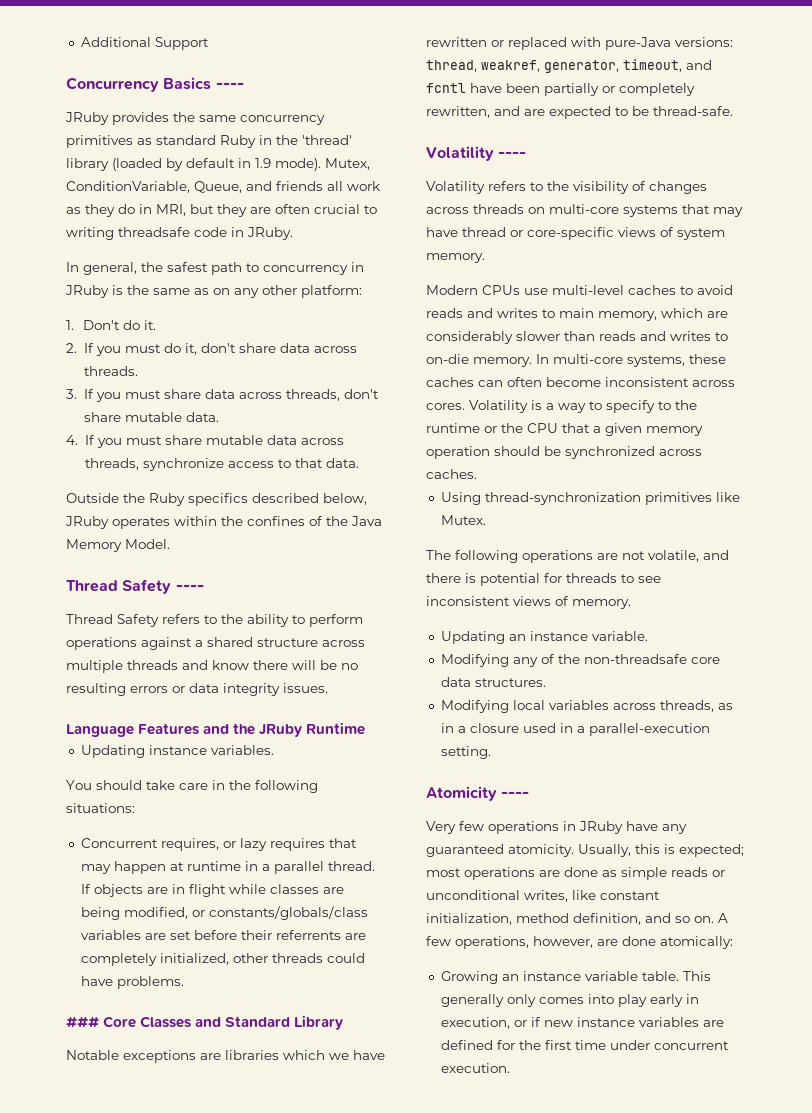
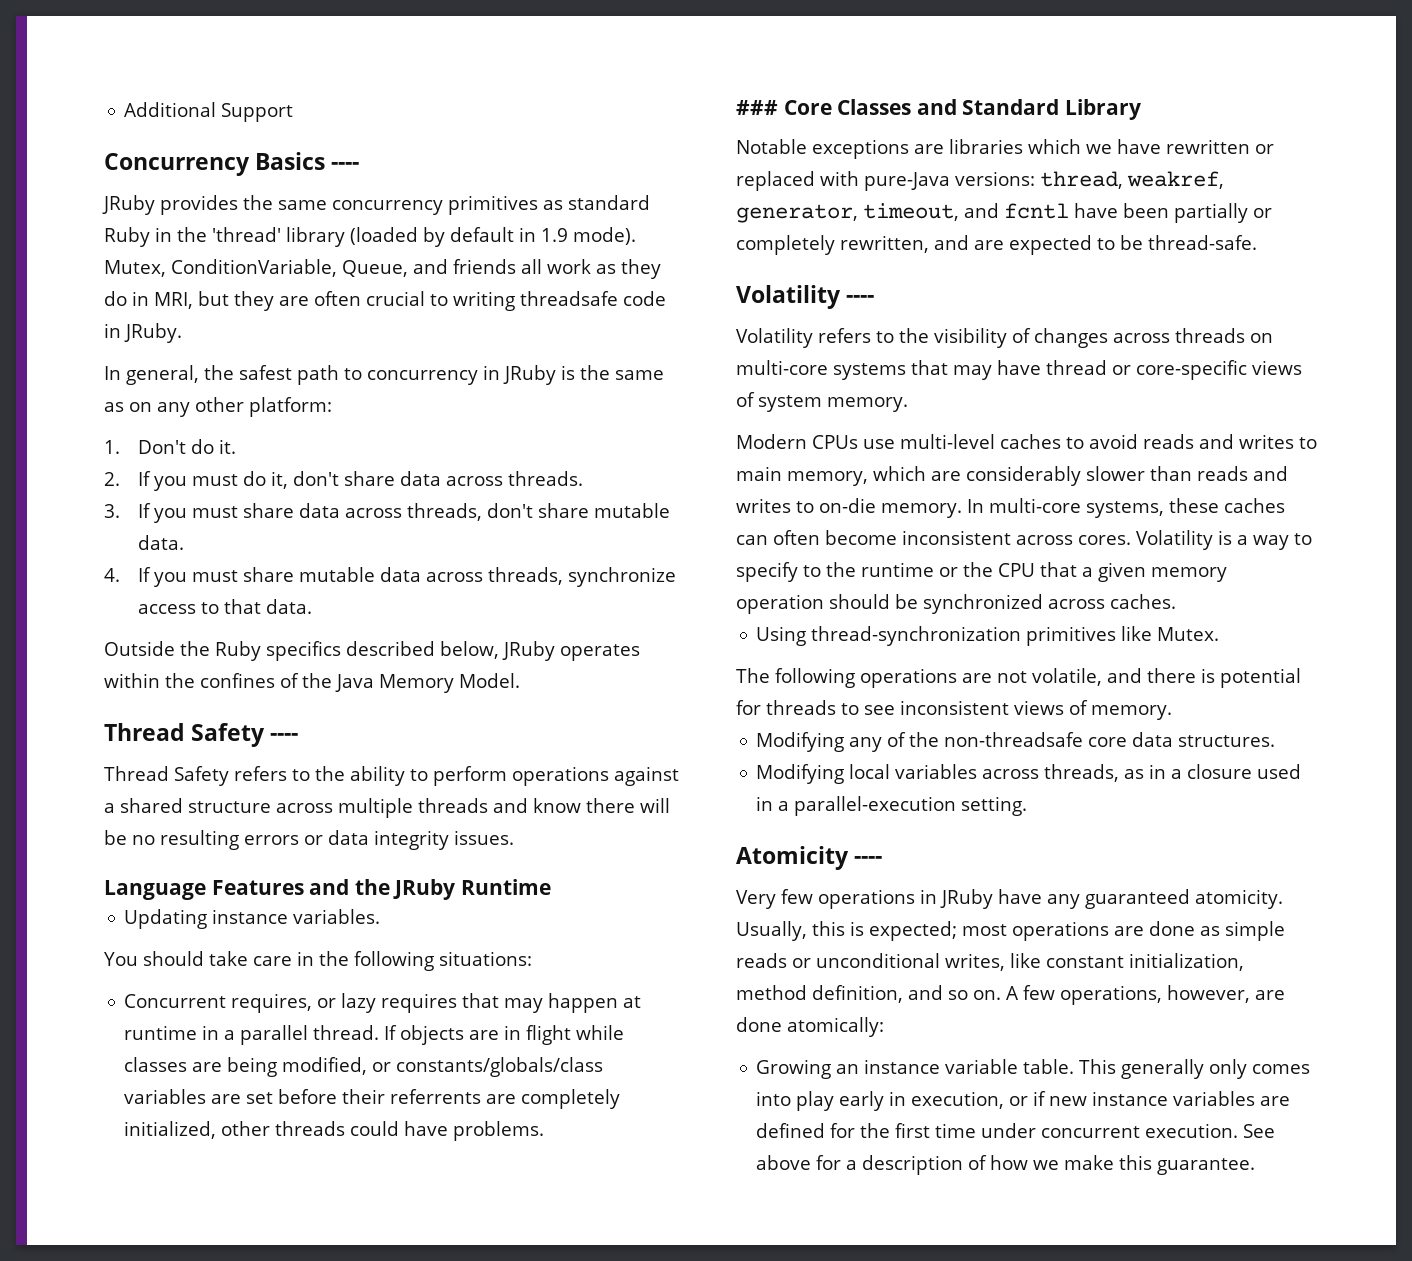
- Updating an instance variable.
+ See above for a description of how we make this guarantee.

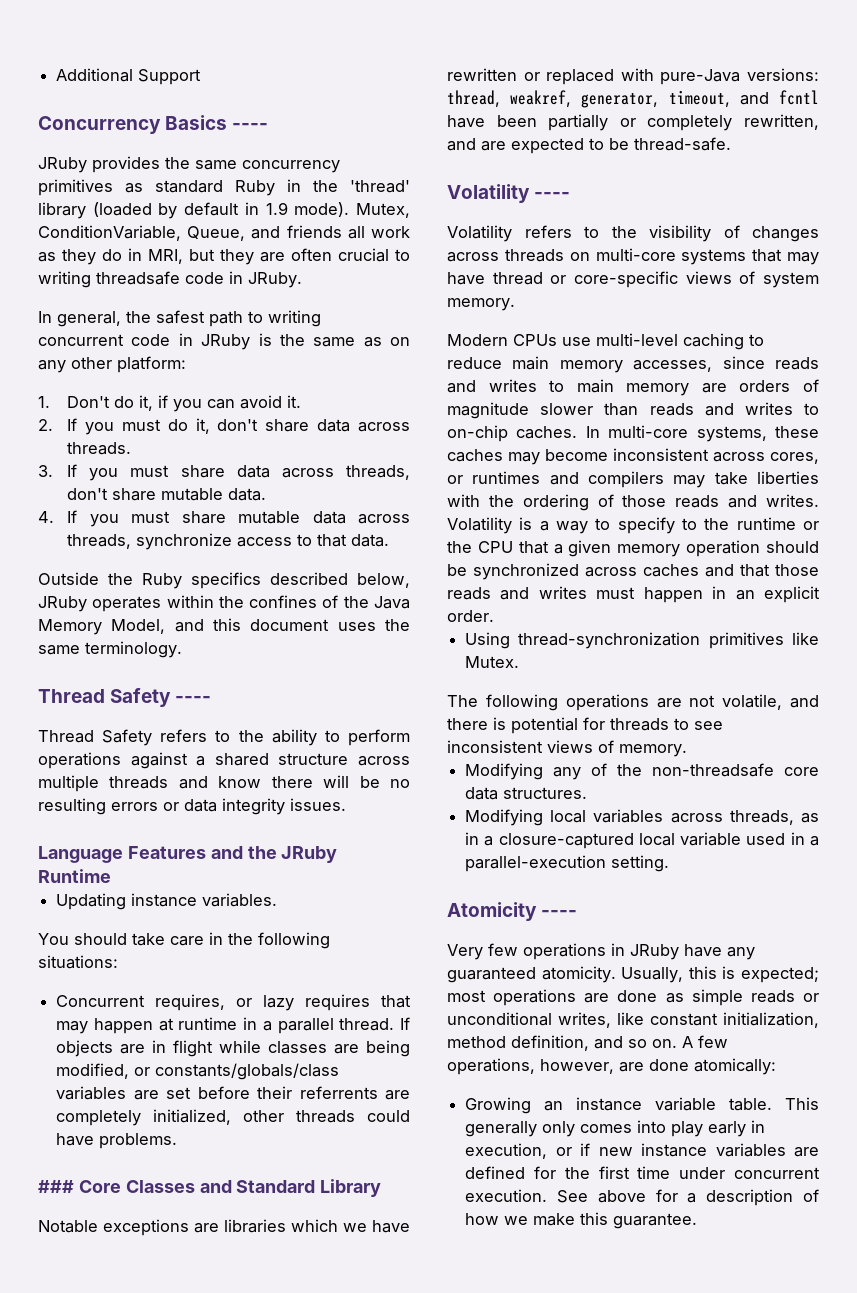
- In general, the safest path to concurrency in JRuby is the same as on any other platform:
+ In general, the safest path to writing concurrent code in JRuby is the same as on any other platform:
- 1. Don't do it.
+ 1. Don't do it, if you can avoid it.
- Outside the Ruby specifics described below, JRuby operates within the confines of the Java Memory Model.
+ Outside the Ruby specifics described below, JRuby operates within the confines of the Java Memory Model, and this document uses the same terminology.
- Modern CPUs use multi-level caches to avoid reads and writes to main memory, which are considerably slower than reads and writes to on-die memory.
+ Modern CPUs use multi-level caching to reduce main memory accesses, since reads and writes to main memory are orders of magnitude slower than reads and writes to on-chip caches.
- In multi-core systems, these caches can often become inconsistent across cores.
+ In multi-core systems, these caches may become inconsistent across cores, or runtimes and compilers may take liberties with the ordering of those reads and writes.
- Volatility is a way to specify to the runtime or the CPU that a given memory operation should be synchronized across caches.
+ Volatility is a way to specify to the runtime or the CPU that a given memory operation should be synchronized across caches and that those reads and writes must happen in an explicit order.
- Modifying local variables across threads, as in a closure used in a parallel-execution setting.
+ Modifying local variables across threads, as in a closure-captured local variable used in a parallel-execution setting.

